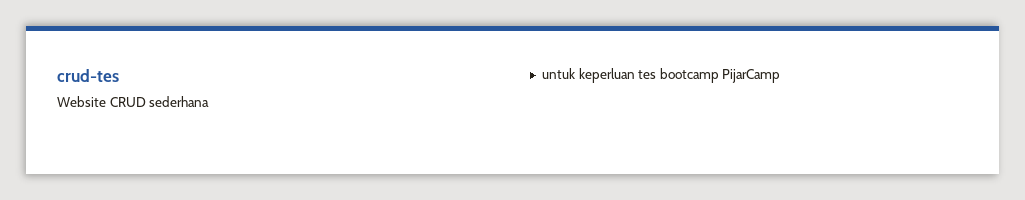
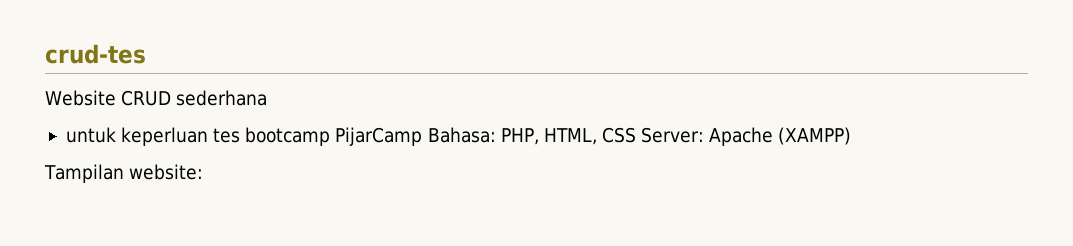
- untuk keperluan tes bootcamp PijarCamp
+ untuk keperluan tes bootcamp PijarCamp Bahasa: PHP, HTML, CSS Server: Apache (XAMPP)
+ Tampilan website:

